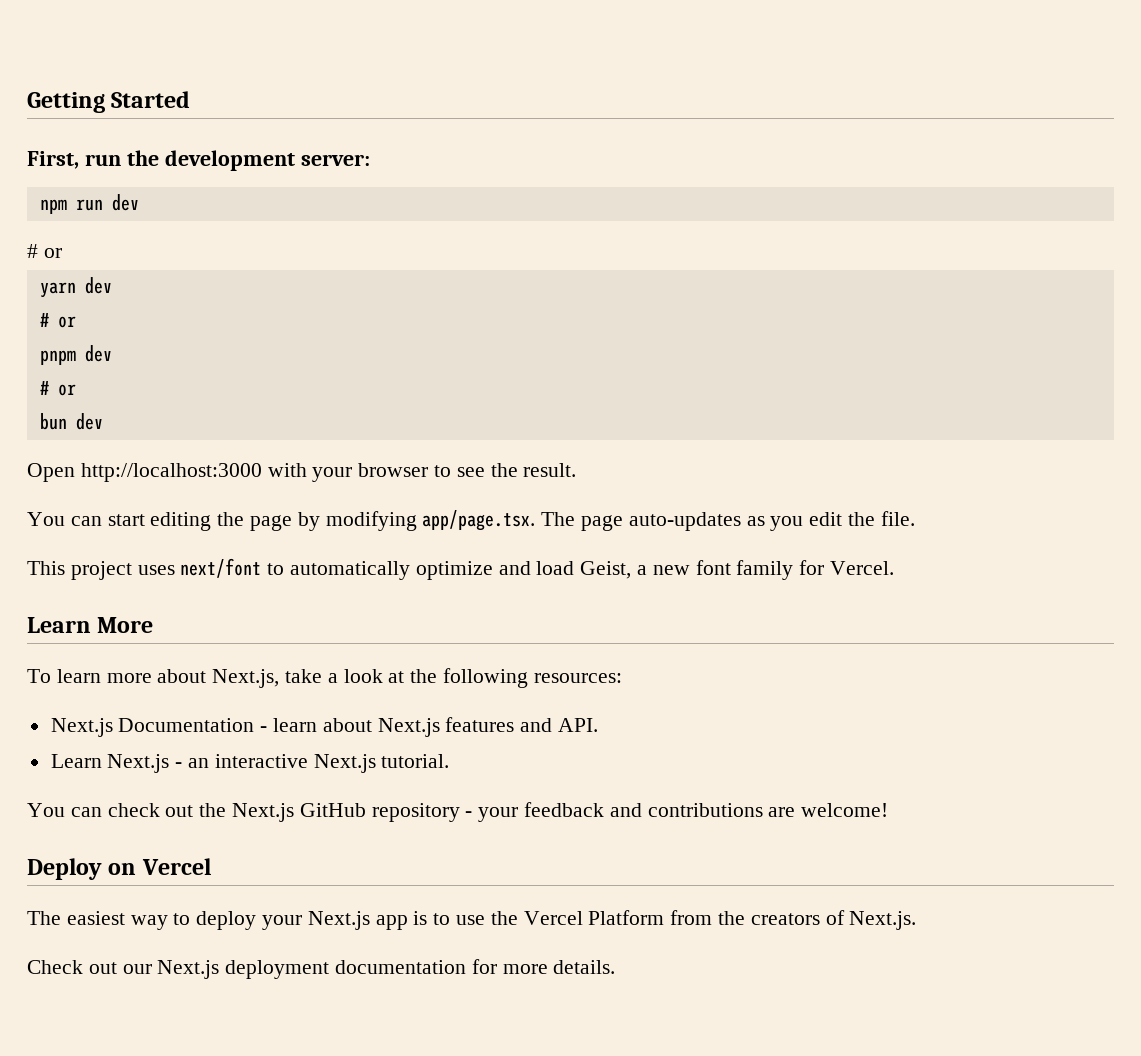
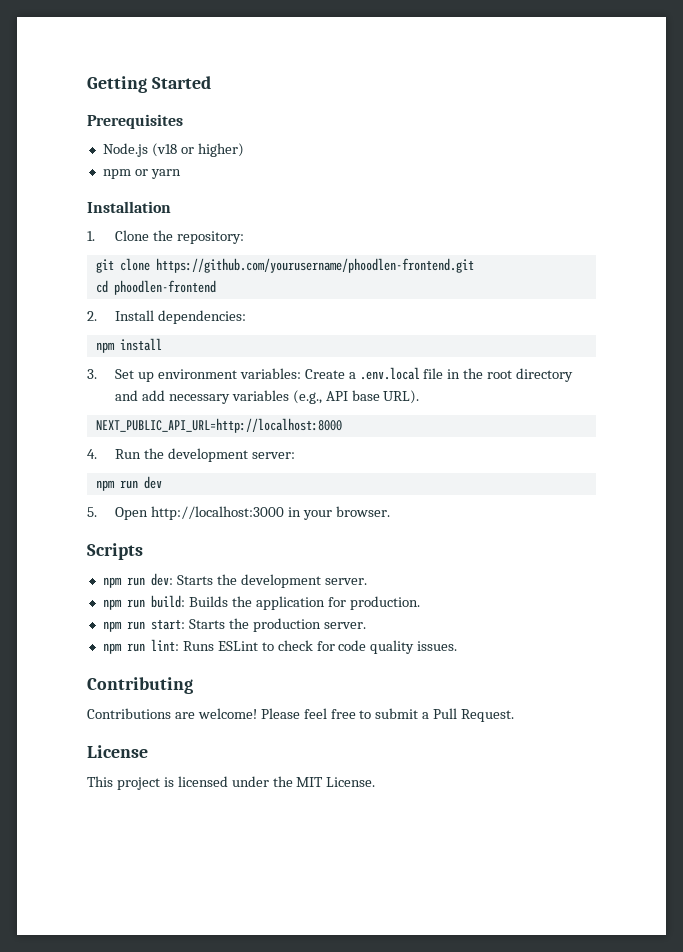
- First, run the development server:
+ Prerequisites
+ Node.js (v18 or higher)
+ npm or yarn
+ Installation
+ 1. Clone the repository:
+ git clone https://github.com/yourusername/phoodlen-frontend.git
+ cd phoodlen-frontend
+ 2. Install dependencies:
+ npm install
+ 3. Set up environment variables: Create a .env.local file in the root directory and add necessary variables (e.g., API base URL).
+ NEXT_PUBLIC_API_URL=http://localhost:8000
+ 4. Run the development server:
  npm run dev
- # or
- yarn dev
- # or
- pnpm dev
- # or
- bun dev
- Open http://localhost:3000 with your browser to see the result.
- You can start editing the page by modifying app/page.tsx. The page auto-updates as you edit the file.
- This project uses next/font to automatically optimize and load Geist, a new font family for Vercel.
- Learn More
- To learn more about Next.js, take a look at the following resources:
- Next.js Documentation - learn about Next.js features and API.
- Learn Next.js - an interactive Next.js tutorial.
- You can check out the Next.js GitHub repository - your feedback and contributions are welcome!
- Deploy on Vercel
- The easiest way to deploy your Next.js app is to use the Vercel Platform from the creators of Next.js.
- Check out our Next.js deployment documentation for more details.
+ 5. Open http://localhost:3000 in your browser.
+ Scripts
+ npm run dev: Starts the development server.
+ npm run build: Builds the application for production.
+ npm run start: Starts the production server.
+ npm run lint: Runs ESLint to check for code quality issues.
+ Contributing
+ Contributions are welcome! Please feel free to submit a Pull Request.
+ License
+ This project is licensed under the MIT License.

